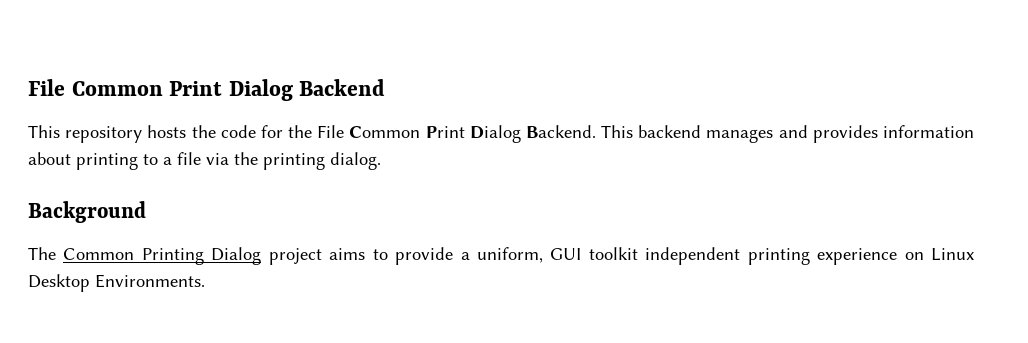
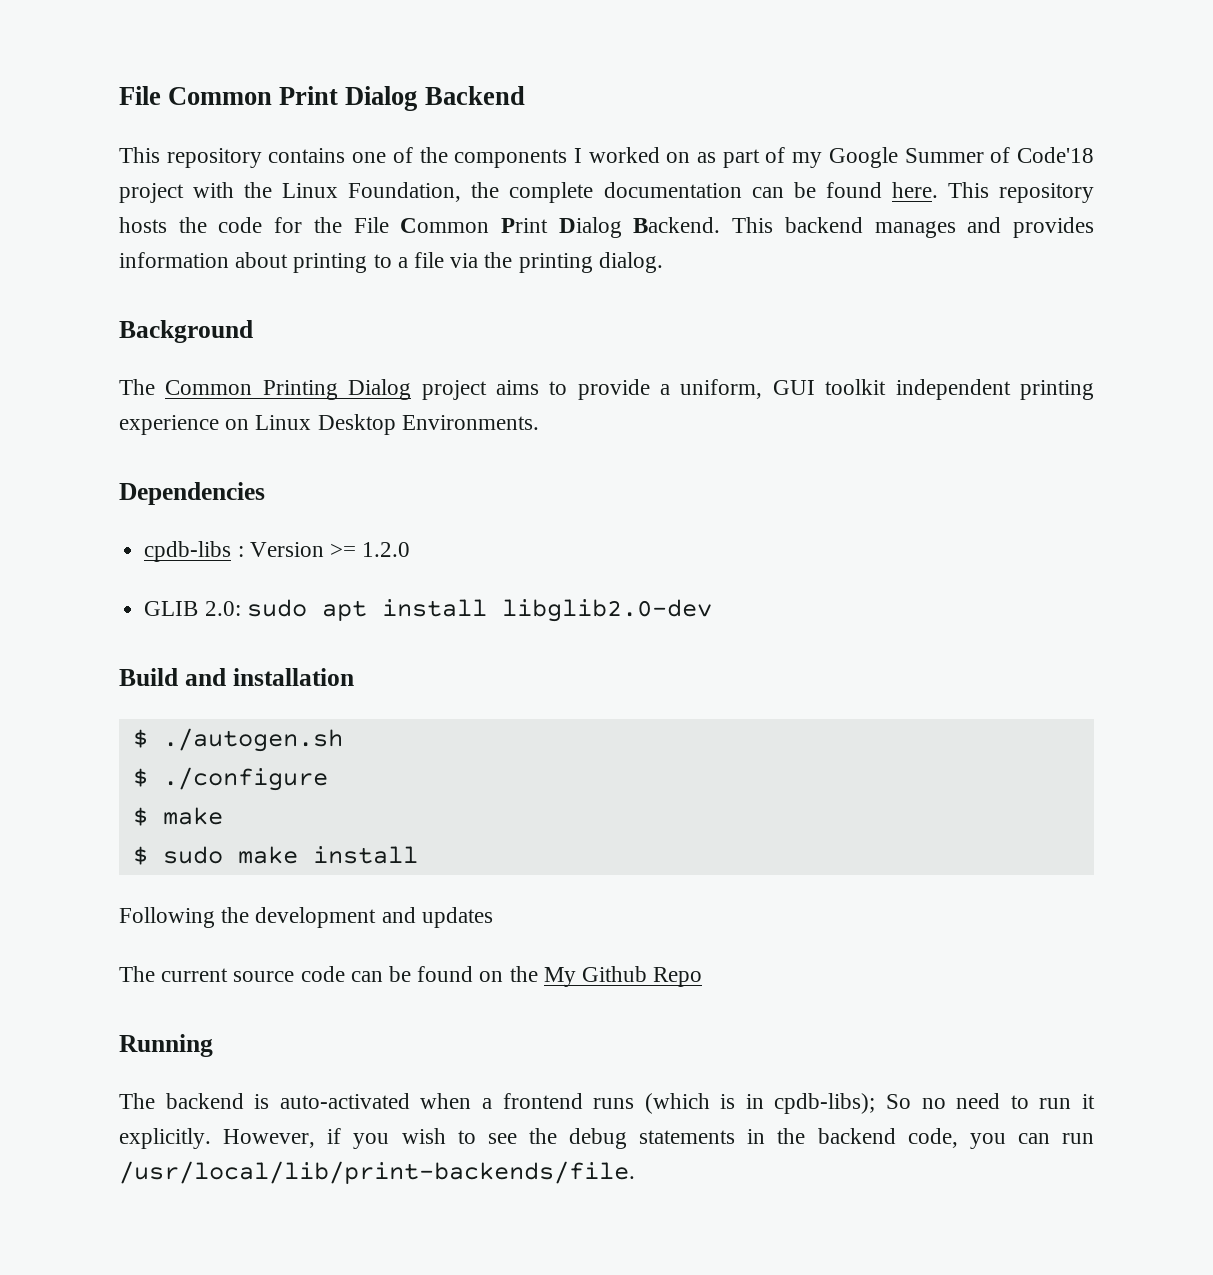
- This repository hosts the code for the File Common Print Dialog Backend.
+ This repository contains one of the components I worked on as part of my Google Summer of Code'18 project with the Linux Foundation, the complete documentation can be found here. This repository hosts the code for the File Common Print Dialog Backend.
+ Dependencies
+ cpdb-libs : Version >= 1.2.0
+ GLIB 2.0: sudo apt install libglib2.0-dev
+ Build and installation
+ $ ./autogen.sh
+ $ ./configure
+ $ make
+ $ sudo make install
+ Following the development and updates
+ The current source code can be found on the My Github Repo
+ Running
+ The backend is auto-activated when a frontend runs (which is in cpdb-libs); So no need to run it explicitly. However, if you wish to see the debug statements in the backend code, you can run /usr/local/lib/print-backends/file.

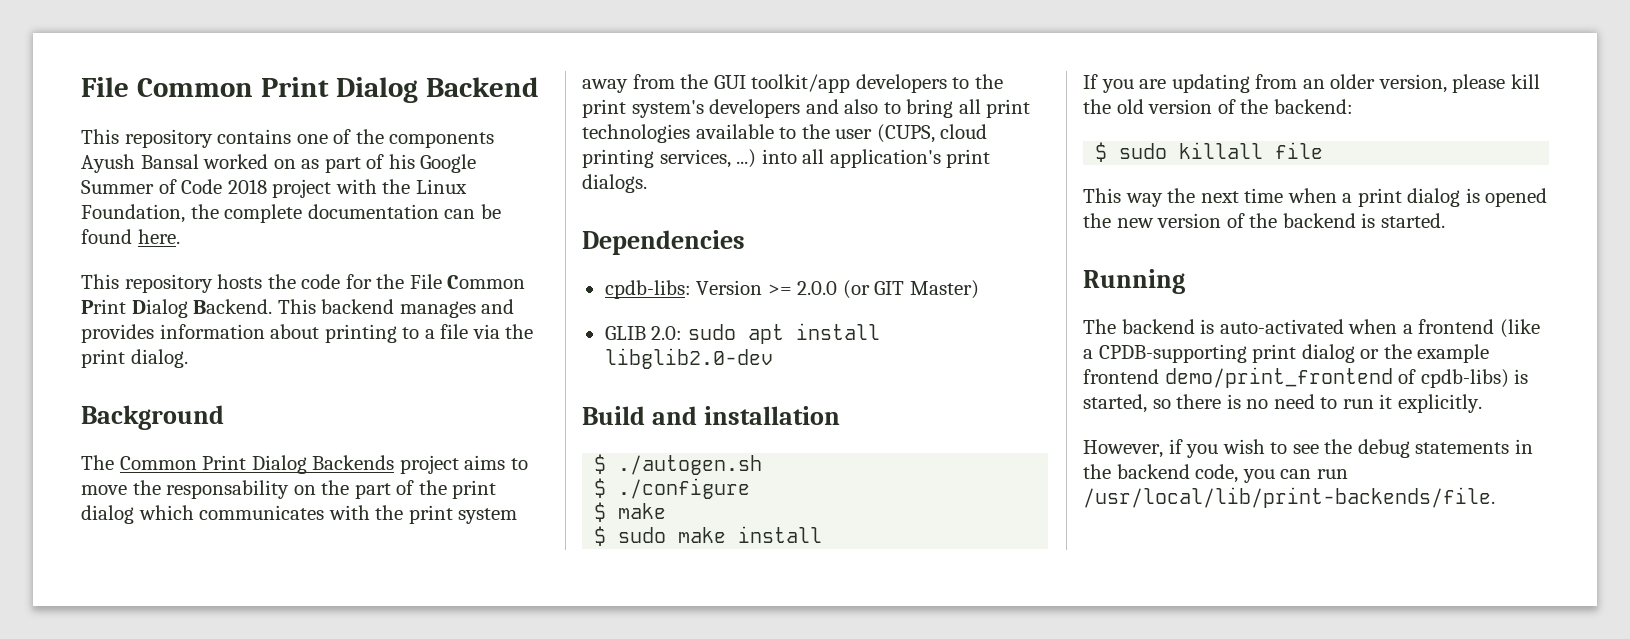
- This repository contains one of the components I worked on as part of my Google Summer of Code'18 project with the Linux Foundation, the complete documentation can be found here. This repository hosts the code for the File Common Print Dialog Backend.
+ This repository contains one of the components Ayush Bansal worked on as part of his Google Summer of Code 2018 project with the Linux Foundation, the complete documentation can be found here.
+ This repository hosts the code for the File Common Print Dialog Backend.
- This backend manages and provides information about printing to a file via the printing dialog.
+ This backend manages and provides information about printing to a file via the print dialog.
- The Common Printing Dialog project aims to provide a uniform, GUI toolkit independent printing experience on Linux Desktop Environments.
+ The Common Print Dialog Backends project aims to move the responsability on the part of the print dialog which communicates with the print system away from the GUI toolkit/app developers to the print system's developers and also to bring all print technologies available to the user (CUPS, cloud printing services, ...) into all application's print dialogs.
  Dependencies
- cpdb-libs : Version >= 1.2.0
+ cpdb-libs: Version >= 2.0.0 (or GIT Master)
- Following the development and updates
- The current source code can be found on the My Github Repo
+ If you are updating from an older version, please kill the old version of the backend:
+ $ sudo killall file
+ This way the next time when a print dialog is opened the new version of the backend is started.
- The backend is auto-activated when a frontend runs (which is in cpdb-libs); So no need to run it explicitly. However, if you wish to see the debug statements in the backend code, you can run /usr/local/lib/print-backends/file.
+ The backend is auto-activated when a frontend (like a CPDB-supporting print dialog or the example frontend demo/print_frontend of cpdb-libs) is started, so there is no need to run it explicitly.
+ However, if you wish to see the debug statements in the backend code, you can run /usr/local/lib/print-backends/file.

